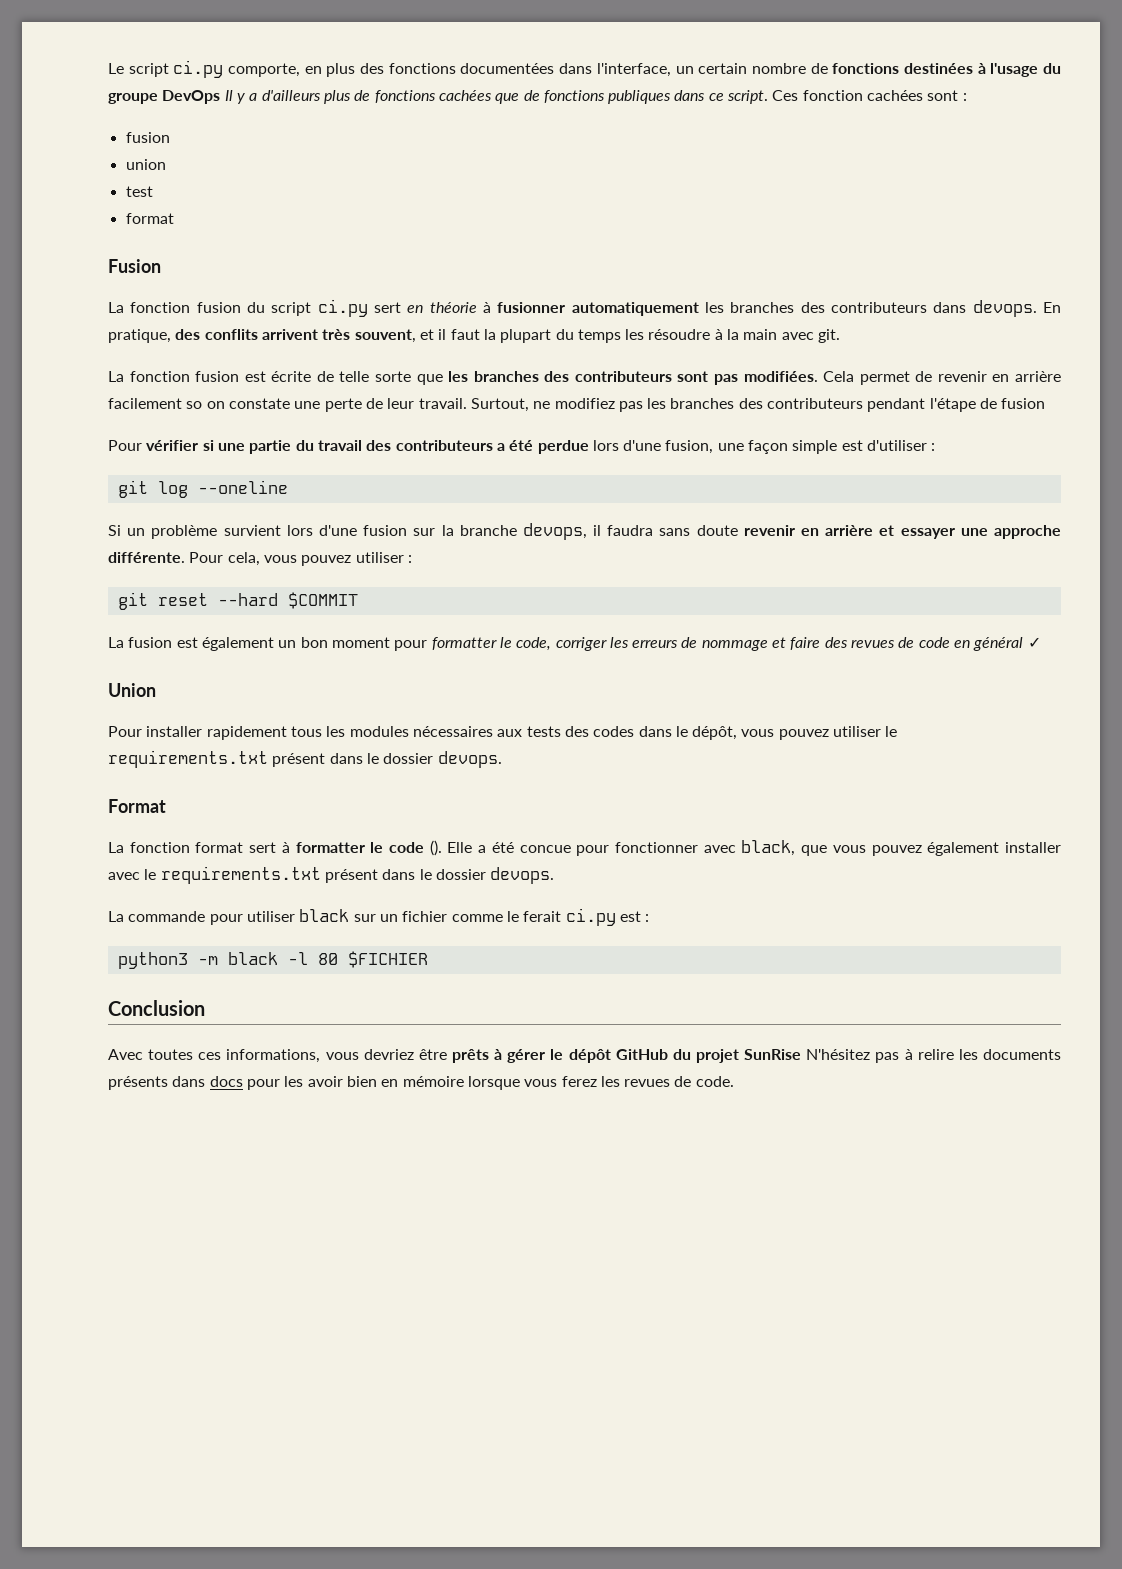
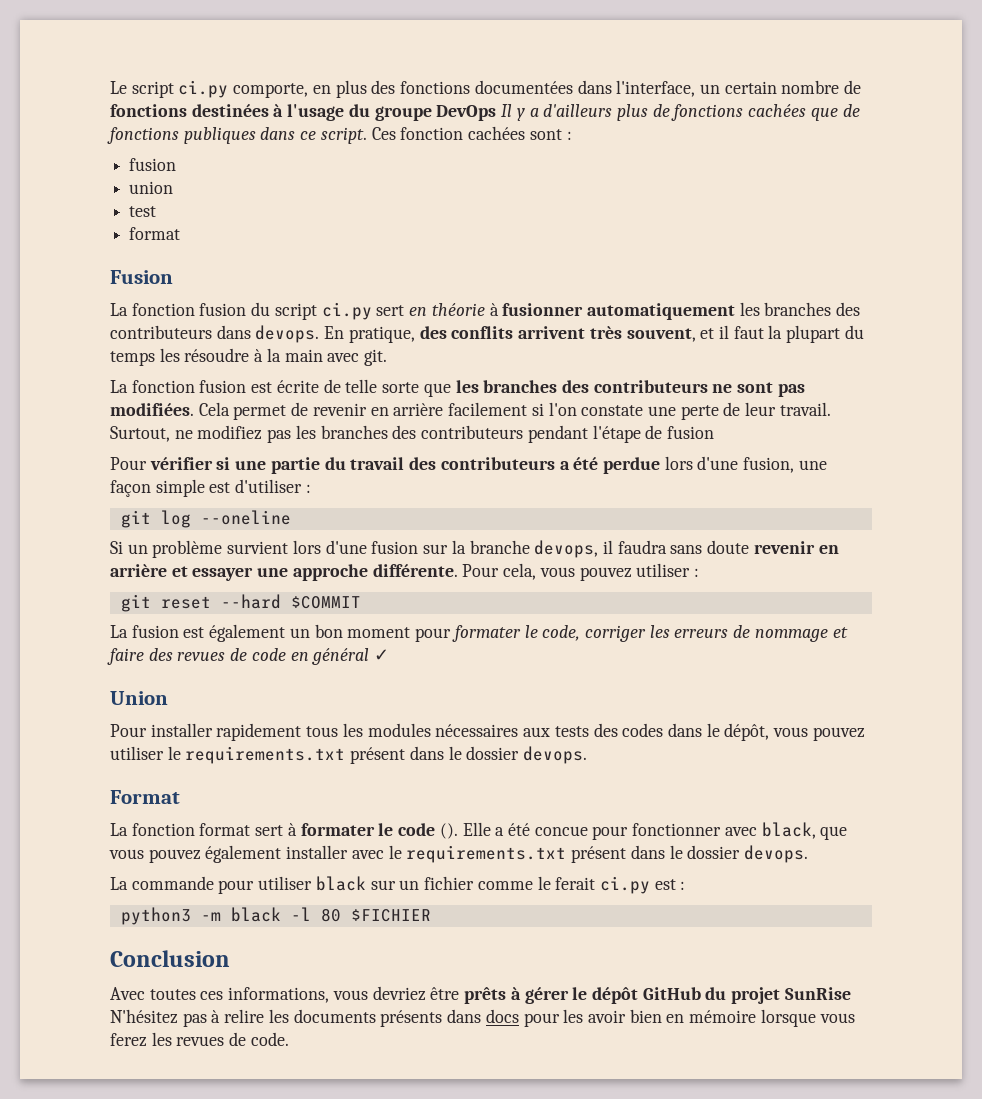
- La fonction fusion est écrite de telle sorte que les branches des contributeurs sont pas modifiées.
+ La fonction fusion est écrite de telle sorte que les branches des contributeurs ne sont pas modifiées.
- Cela permet de revenir en arrière facilement so on constate une perte de leur travail.
+ Cela permet de revenir en arrière facilement si l'on constate une perte de leur travail.
- La fusion est également un bon moment pour formatter le code, corriger les erreurs de nommage et faire des revues de code en général ✓
+ La fusion est également un bon moment pour formater le code, corriger les erreurs de nommage et faire des revues de code en général ✓
- La fonction format sert à formatter le code ().
+ La fonction format sert à formater le code ().

